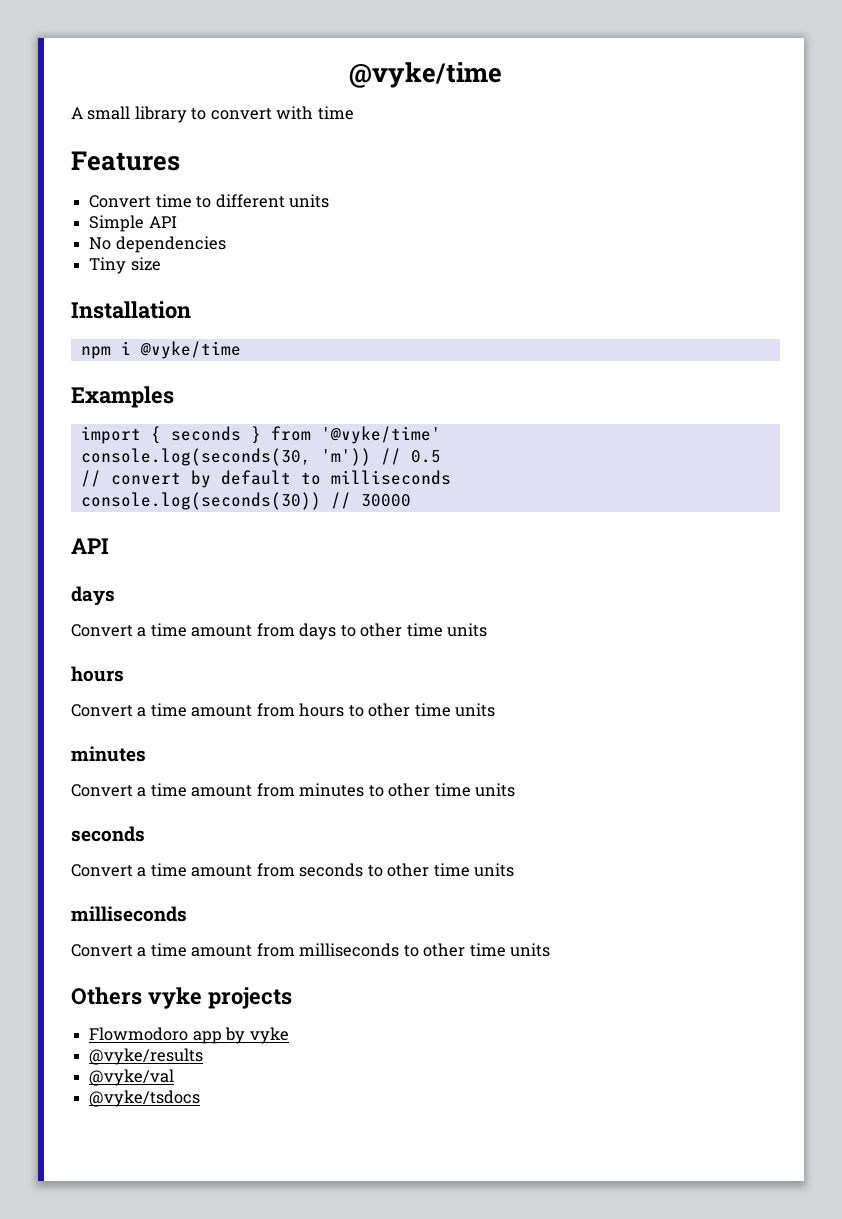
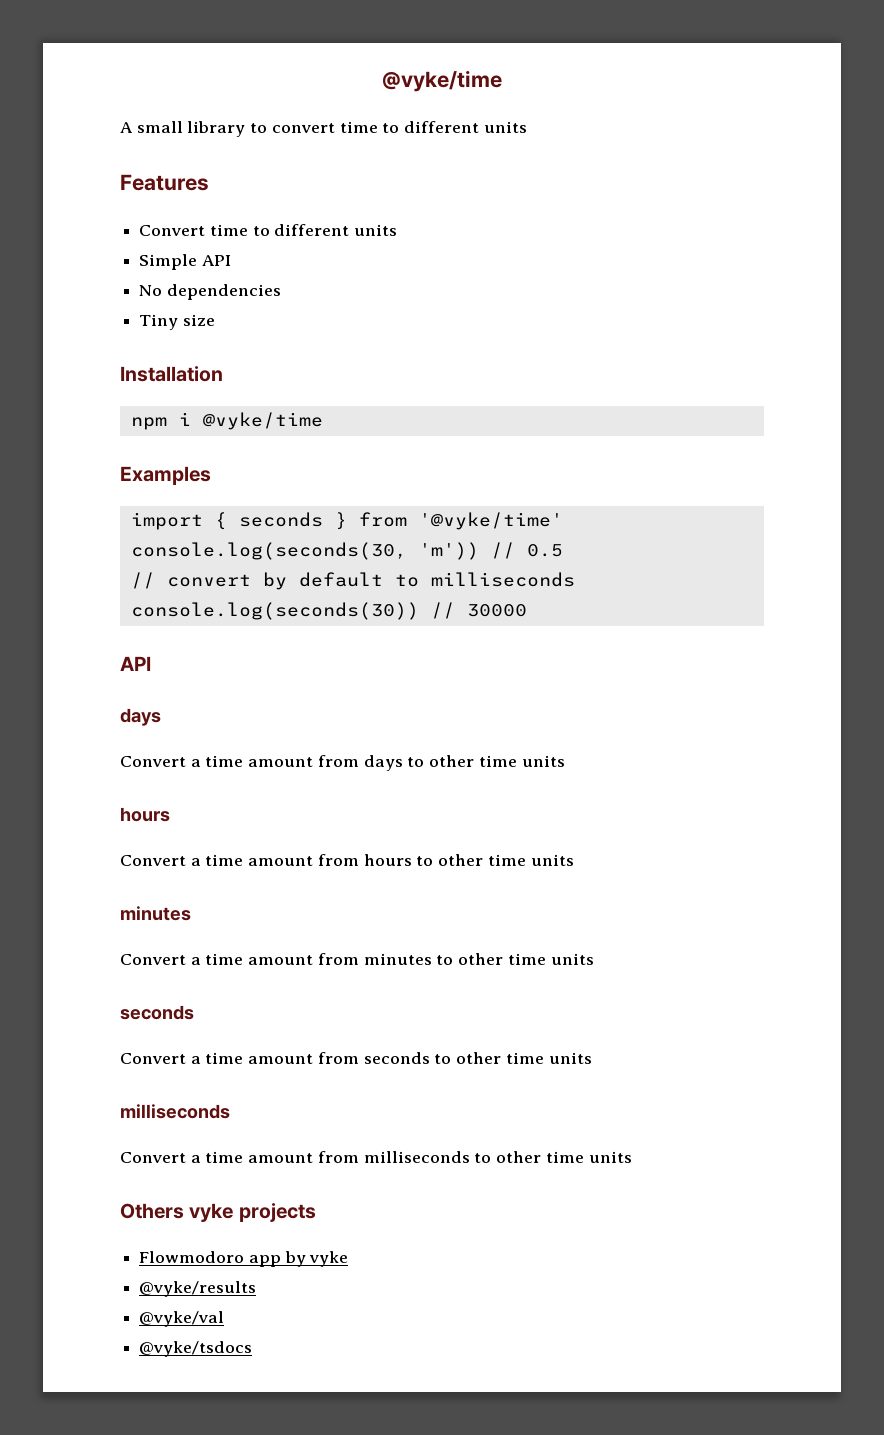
- A small library to convert with time
+ A small library to convert time to different units

